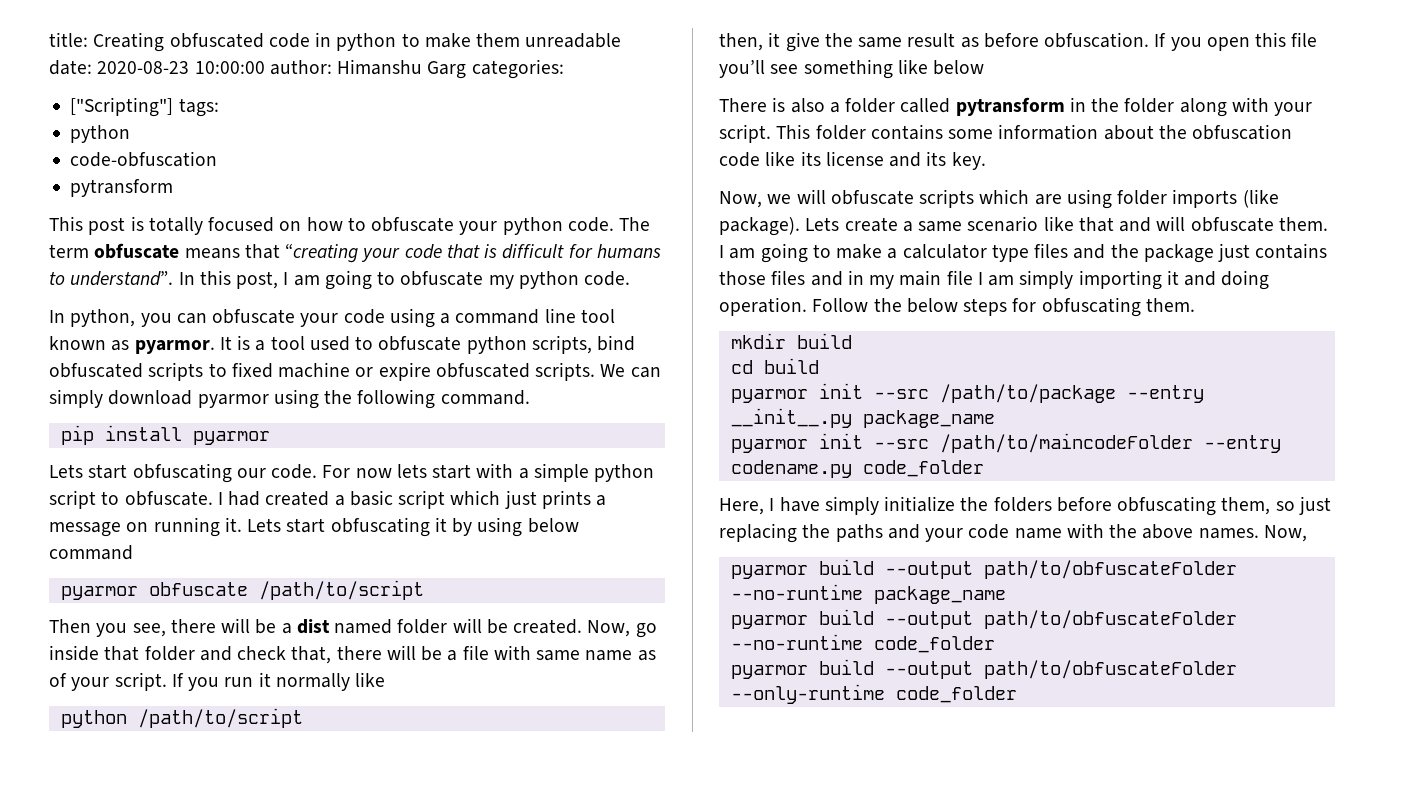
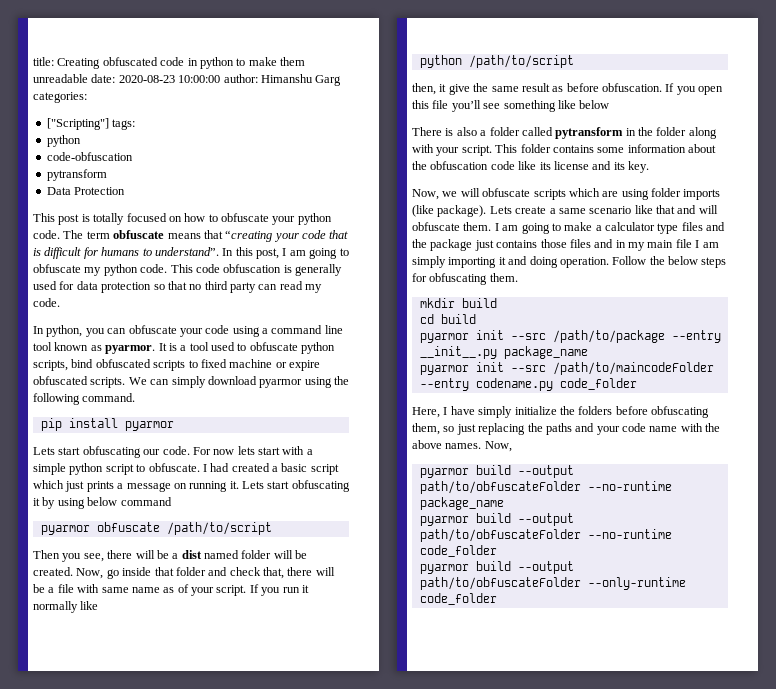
+ Data Protection
+ This code obfuscation is generally used for data protection so that no third party can read my code.

